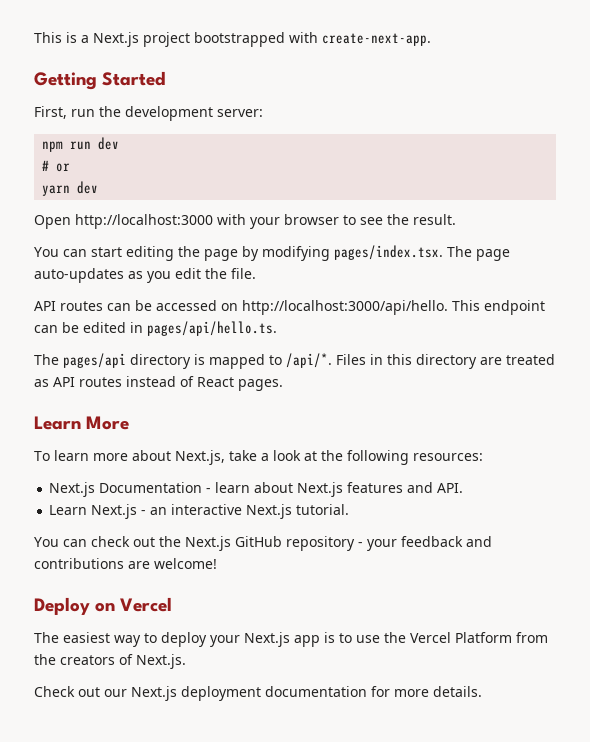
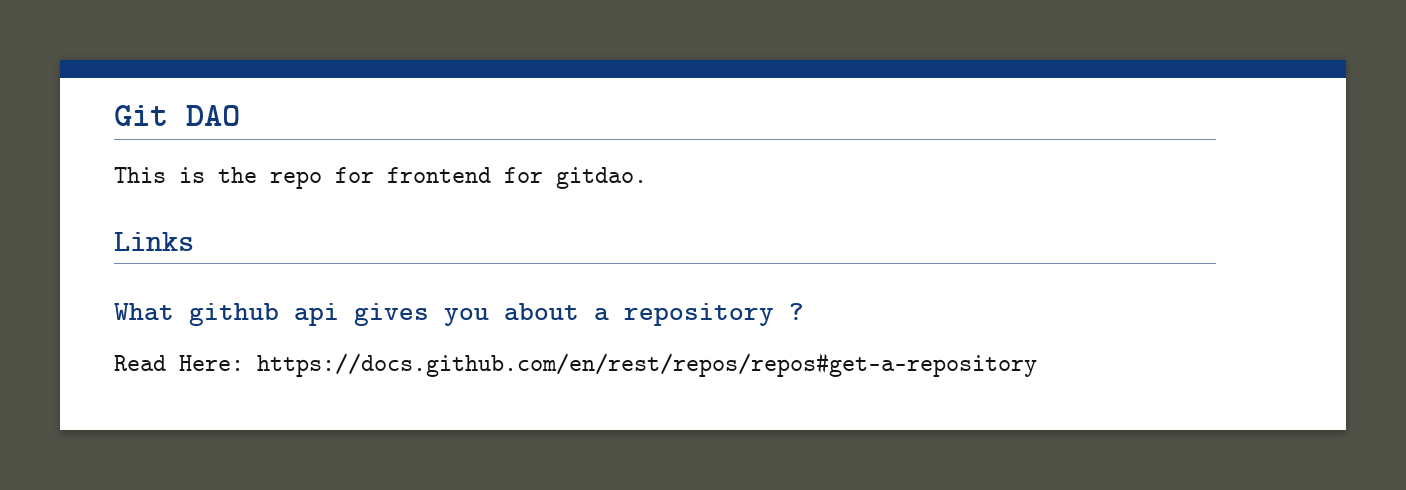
- This is a Next.js project bootstrapped with create-next-app.
- Getting Started
- First, run the development server:
- npm run dev
- # or
- yarn dev
- Open http://localhost:3000 with your browser to see the result.
- You can start editing the page by modifying pages/index.tsx. The page auto-updates as you edit the file.
- API routes can be accessed on http://localhost:3000/api/hello. This endpoint can be edited in pages/api/hello.ts.
- The pages/api directory is mapped to /api/*. Files in this directory are treated as API routes instead of React pages.
- Learn More
- To learn more about Next.js, take a look at the following resources:
- Next.js Documentation - learn about Next.js features and API.
- Learn Next.js - an interactive Next.js tutorial.
- You can check out the Next.js GitHub repository - your feedback and contributions are welcome!
- Deploy on Vercel
- The easiest way to deploy your Next.js app is to use the Vercel Platform from the creators of Next.js.
- Check out our Next.js deployment documentation for more details.
+ Git DAO
+ This is the repo for frontend for gitdao.
+ Links
+ What github api gives you about a repository ?
+ Read Here: https://docs.github.com/en/rest/repos/repos#get-a-repository

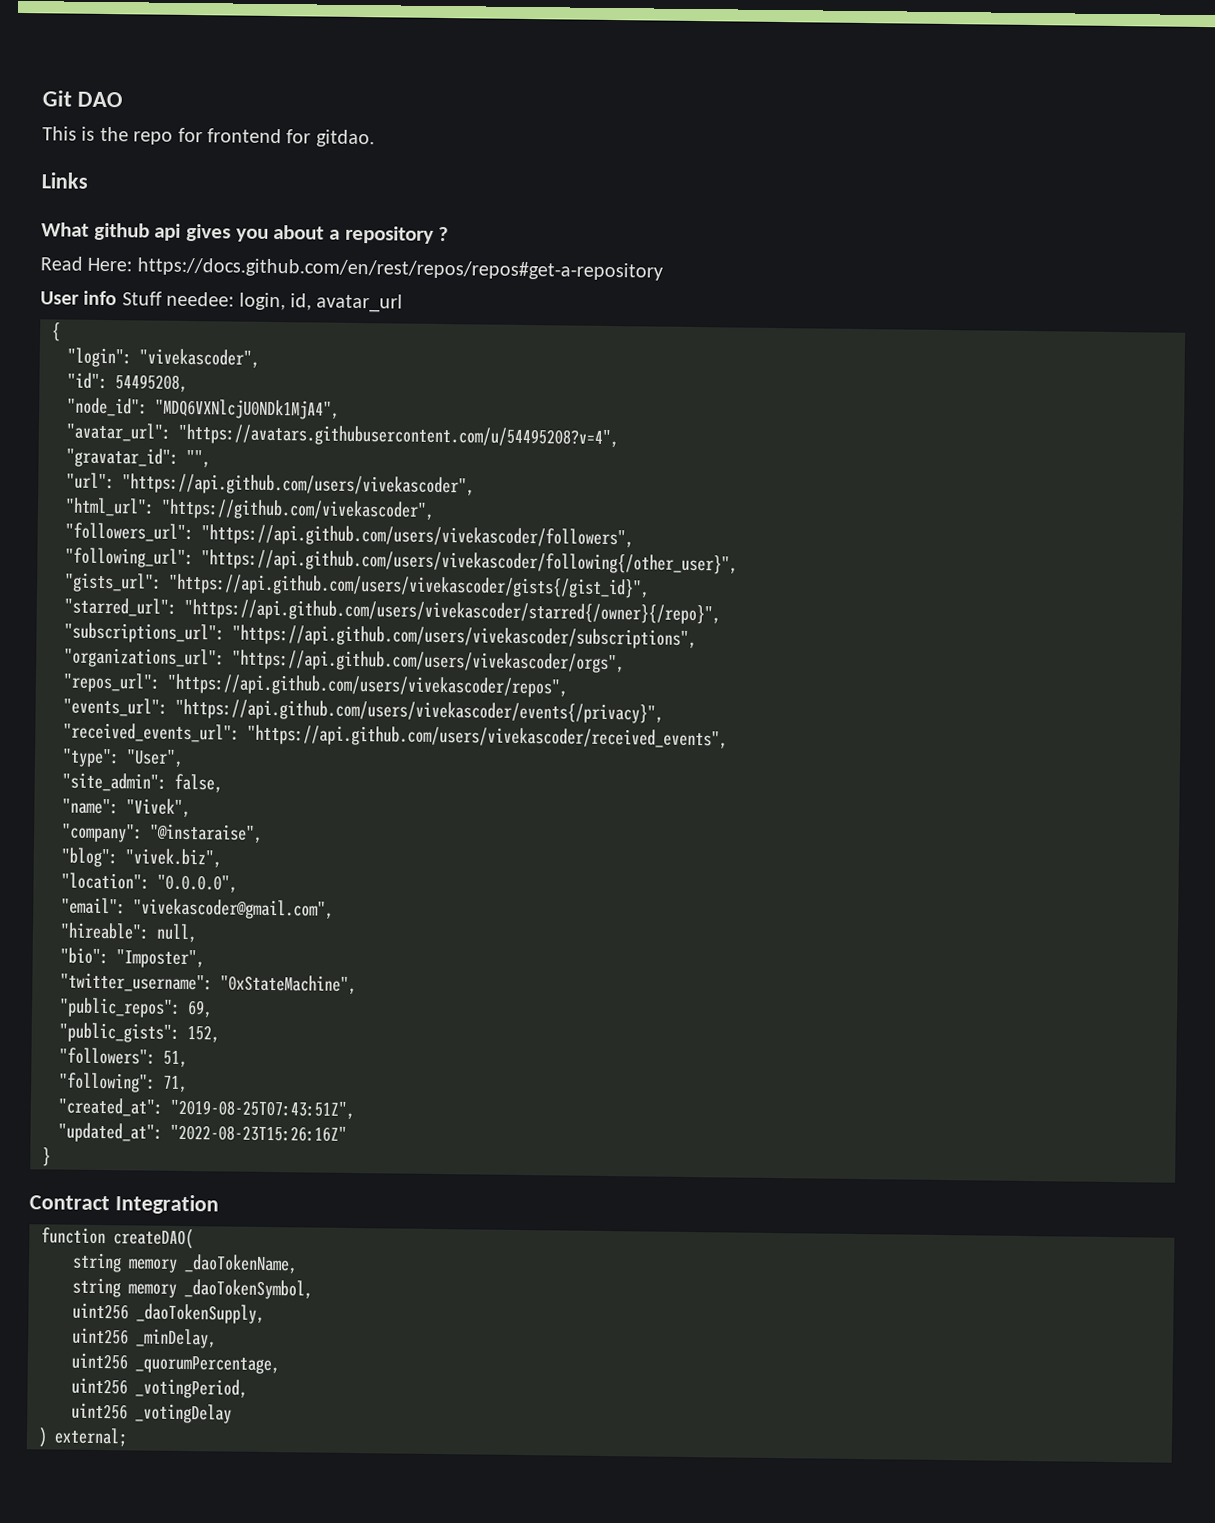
+ User info Stuff needee: login, id, avatar_url
+ {
+ "login": "vivekascoder",
+ "id": 54495208,
+ "node_id": "MDQ6VXNlcjU0NDk1MjA4",
+ "avatar_url": "https://avatars.githubusercontent.com/u/54495208?v=4",
+ "gravatar_id": "",
+ "url": "https://api.github.com/users/vivekascoder",
+ "html_url": "https://github.com/vivekascoder",
+ "followers_url": "https://api.github.com/users/vivekascoder/followers",
+ "following_url": "https://api.github.com/users/vivekascoder/following{/other_user}",
+ "gists_url": "https://api.github.com/users/vivekascoder/gists{/gist_id}",
+ "starred_url": "https://api.github.com/users/vivekascoder/starred{/owner}{/repo}",
+ "subscriptions_url": "https://api.github.com/users/vivekascoder/subscriptions",
+ "organizations_url": "https://api.github.com/users/vivekascoder/orgs",
+ "repos_url": "https://api.github.com/users/vivekascoder/repos",
+ "events_url": "https://api.github.com/users/vivekascoder/events{/privacy}",
+ "received_events_url": "https://api.github.com/users/vivekascoder/received_events",
+ "type": "User",
+ "site_admin": false,
+ "name": "Vivek",
+ "company": "@instaraise",
+ "blog": "vivek.biz",
+ "location": "0.0.0.0",
+ "email": "vivekascoder@gmail.com",
+ "hireable": null,
+ "bio": "Imposter",
+ "twitter_username": "0xStateMachine",
+ "public_repos": 69,
+ "public_gists": 152,
+ "followers": 51,
+ "following": 71,
+ "created_at": "2019-08-25T07:43:51Z",
+ "updated_at": "2022-08-23T15:26:16Z"
+ }
+ Contract Integration
+ function createDAO(
+ string memory _daoTokenName,
+ string memory _daoTokenSymbol,
+ uint256 _daoTokenSupply,
+ uint256 _minDelay,
+ uint256 _quorumPercentage,
+ uint256 _votingPeriod,
+ uint256 _votingDelay
+ ) external;

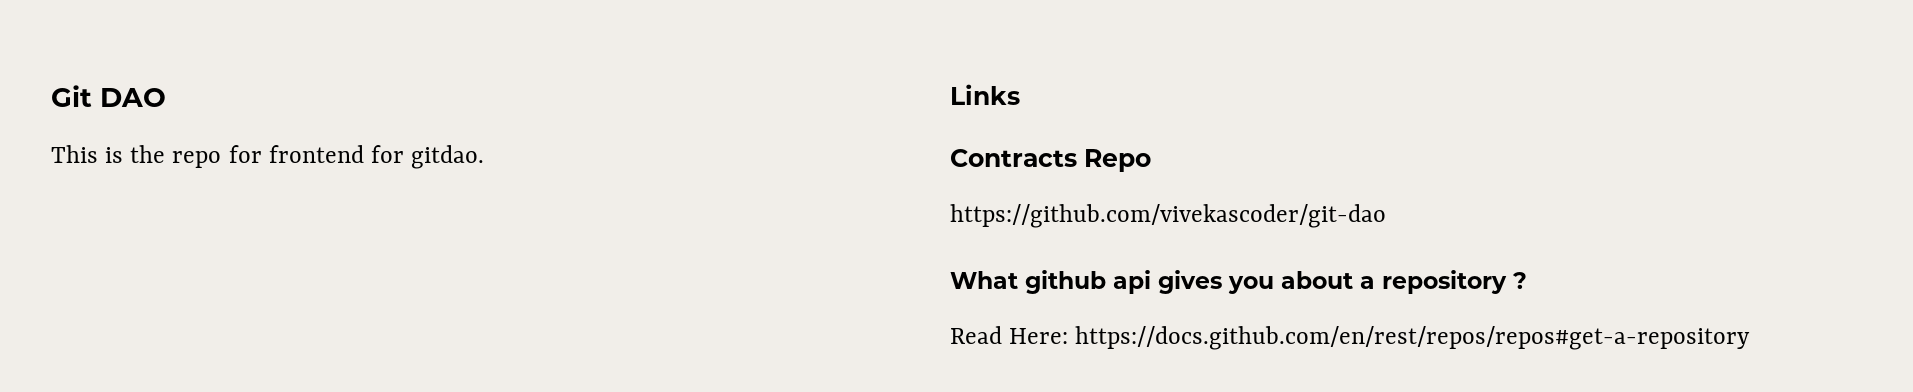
+ Contracts Repo
+ https://github.com/vivekascoder/git-dao
- User info Stuff needee: login, id, avatar_url
- {
- "login": "vivekascoder",
- "id": 54495208,
- "node_id": "MDQ6VXNlcjU0NDk1MjA4",
- "avatar_url": "https://avatars.githubusercontent.com/u/54495208?v=4",
- "gravatar_id": "",
- "url": "https://api.github.com/users/vivekascoder",
- "html_url": "https://github.com/vivekascoder",
- "followers_url": "https://api.github.com/users/vivekascoder/followers",
- "following_url": "https://api.github.com/users/vivekascoder/following{/other_user}",
- "gists_url": "https://api.github.com/users/vivekascoder/gists{/gist_id}",
- "starred_url": "https://api.github.com/users/vivekascoder/starred{/owner}{/repo}",
- "subscriptions_url": "https://api.github.com/users/vivekascoder/subscriptions",
- "organizations_url": "https://api.github.com/users/vivekascoder/orgs",
- "repos_url": "https://api.github.com/users/vivekascoder/repos",
- "events_url": "https://api.github.com/users/vivekascoder/events{/privacy}",
- "received_events_url": "https://api.github.com/users/vivekascoder/received_events",
- "type": "User",
- "site_admin": false,
- "name": "Vivek",
- "company": "@instaraise",
- "blog": "vivek.biz",
- "location": "0.0.0.0",
- "email": "vivekascoder@gmail.com",
- "hireable": null,
- "bio": "Imposter",
- "twitter_username": "0xStateMachine",
- "public_repos": 69,
- "public_gists": 152,
- "followers": 51,
- "following": 71,
- "created_at": "2019-08-25T07:43:51Z",
- "updated_at": "2022-08-23T15:26:16Z"
- }
- Contract Integration
- function createDAO(
- string memory _daoTokenName,
- string memory _daoTokenSymbol,
- uint256 _daoTokenSupply,
- uint256 _minDelay,
- uint256 _quorumPercentage,
- uint256 _votingPeriod,
- uint256 _votingDelay
- ) external;

